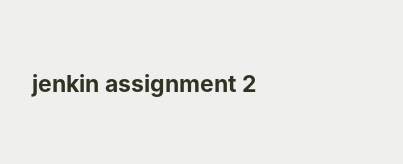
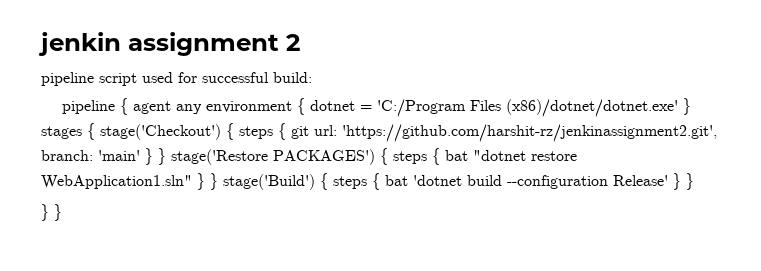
+ pipeline script used for successful build:
+ pipeline { agent any environment { dotnet = 'C:/Program Files (x86)/dotnet/dotnet.exe' } stages { stage('Checkout') { steps { git url: 'https://github.com/harshit-rz/jenkinassignment2.git', branch: 'main' } } stage('Restore PACKAGES') { steps { bat "dotnet restore WebApplication1.sln" } } stage('Build') { steps { bat 'dotnet build --configuration Release' } }
+ } }

